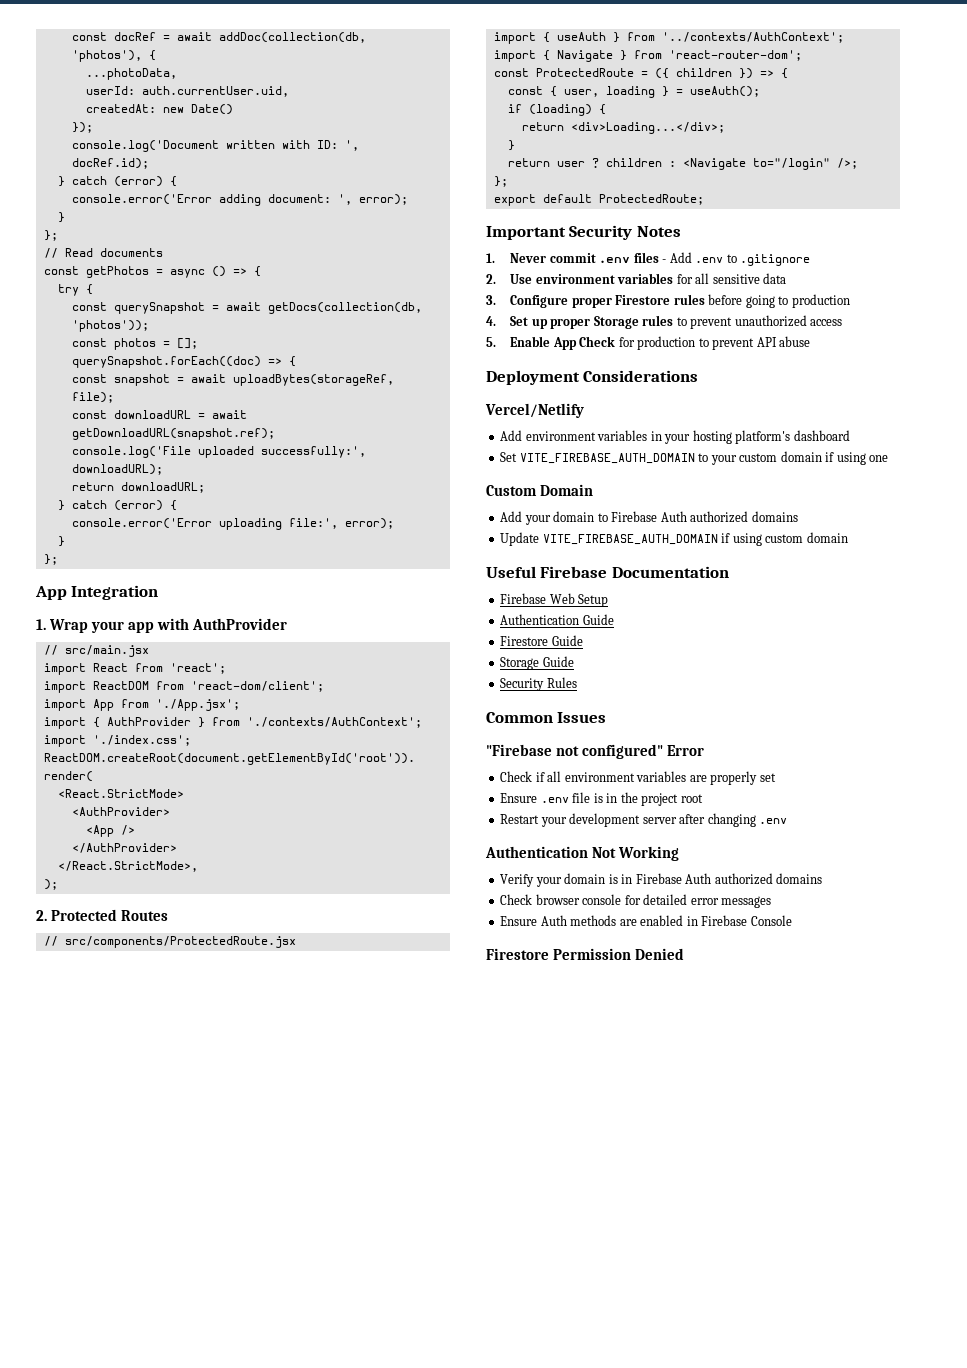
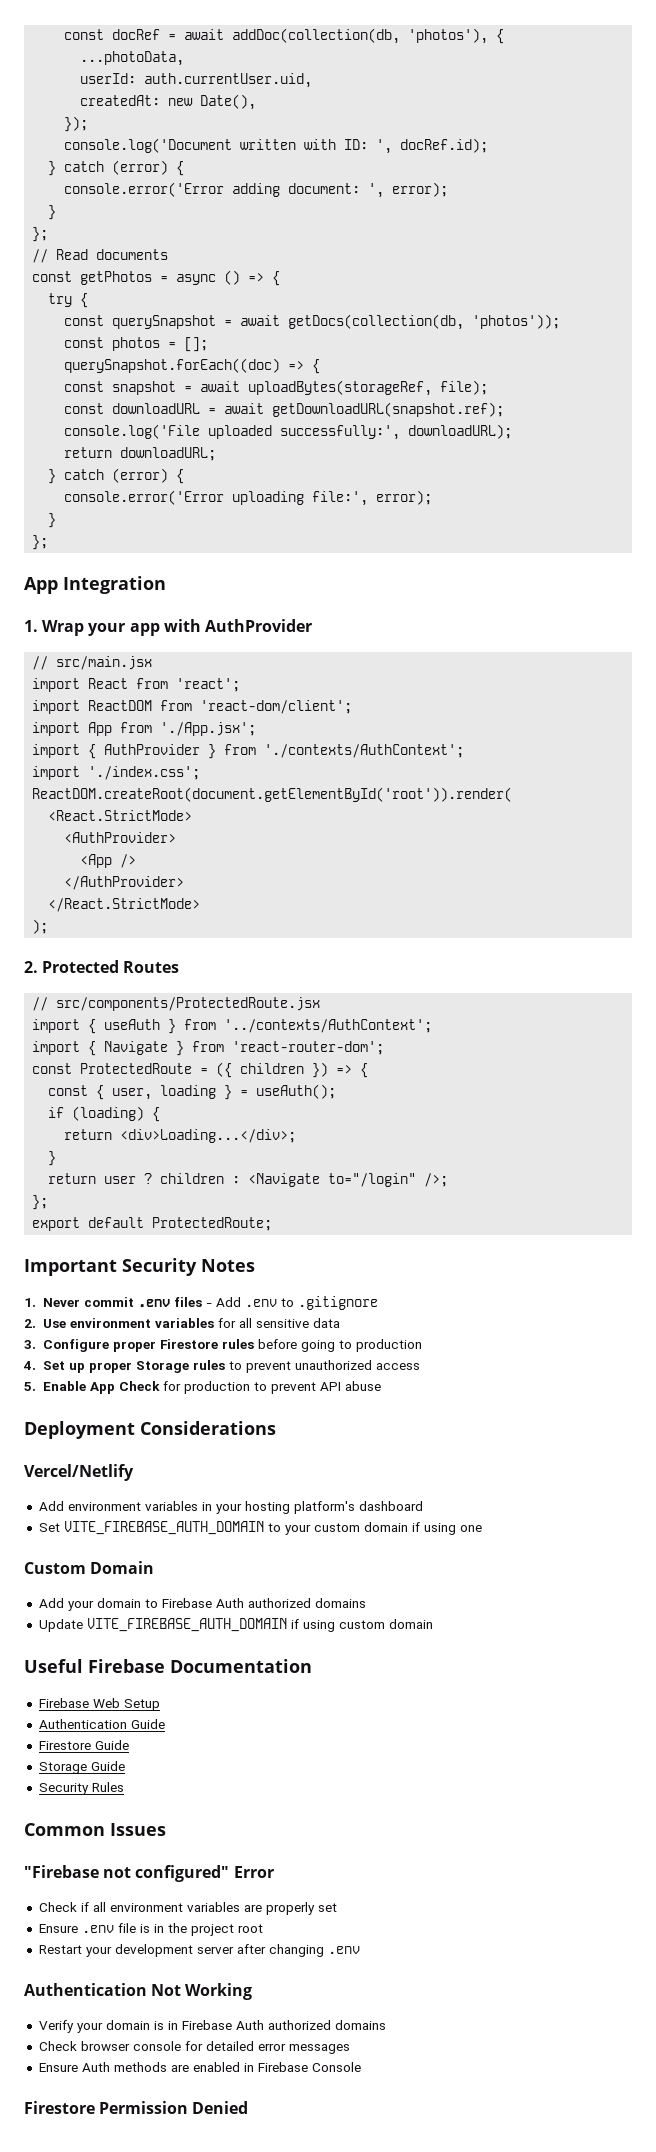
- createdAt: new Date()
+ createdAt: new Date(),
- </React.StrictMode>,
+ </React.StrictMode>

